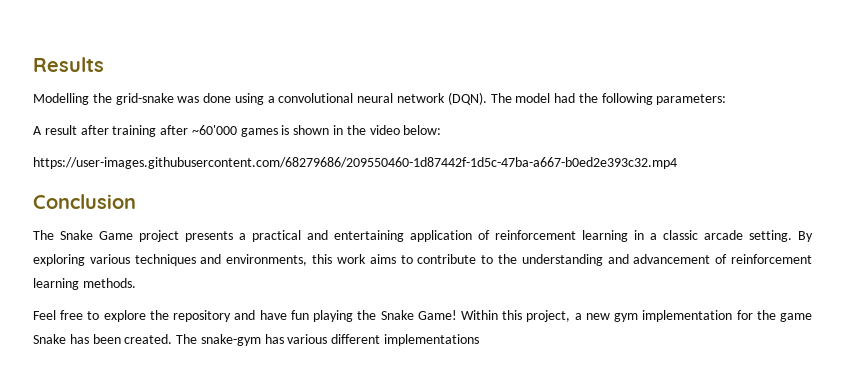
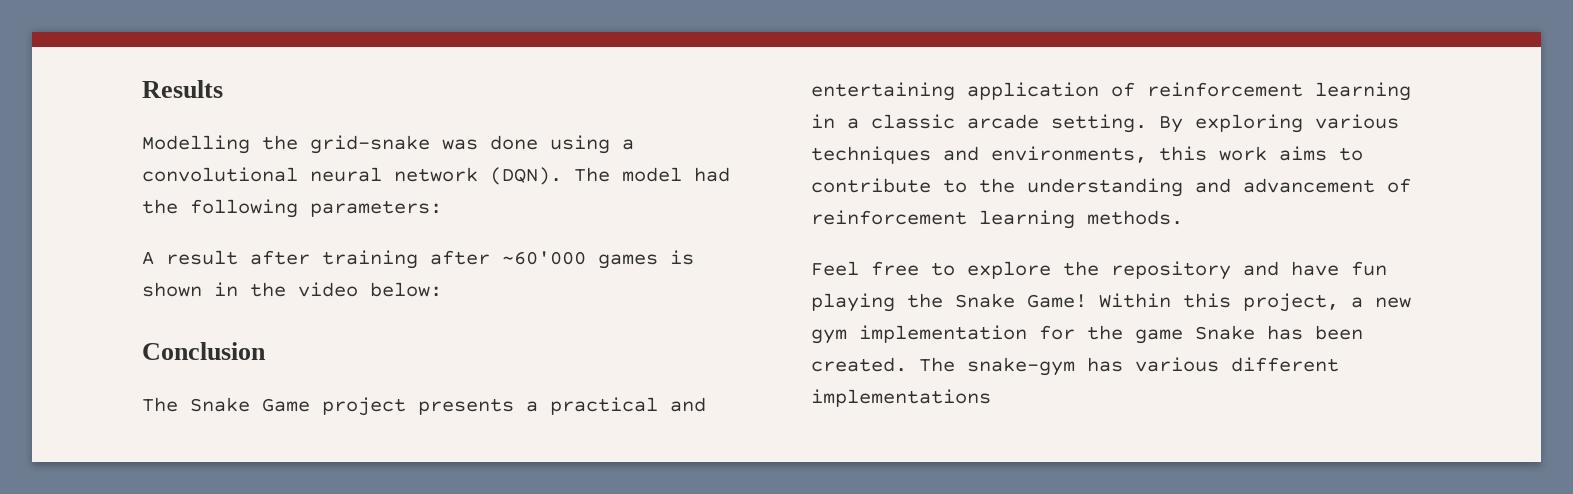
- https://user-images.githubusercontent.com/68279686/209550460-1d87442f-1d5c-47ba-a667-b0ed2e393c32.mp4

